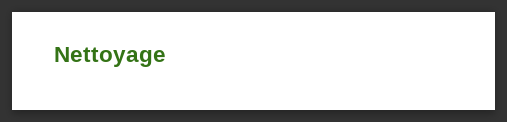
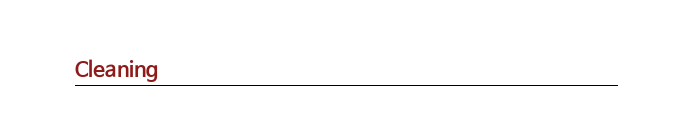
- Nettoyage
+ Cleaning

